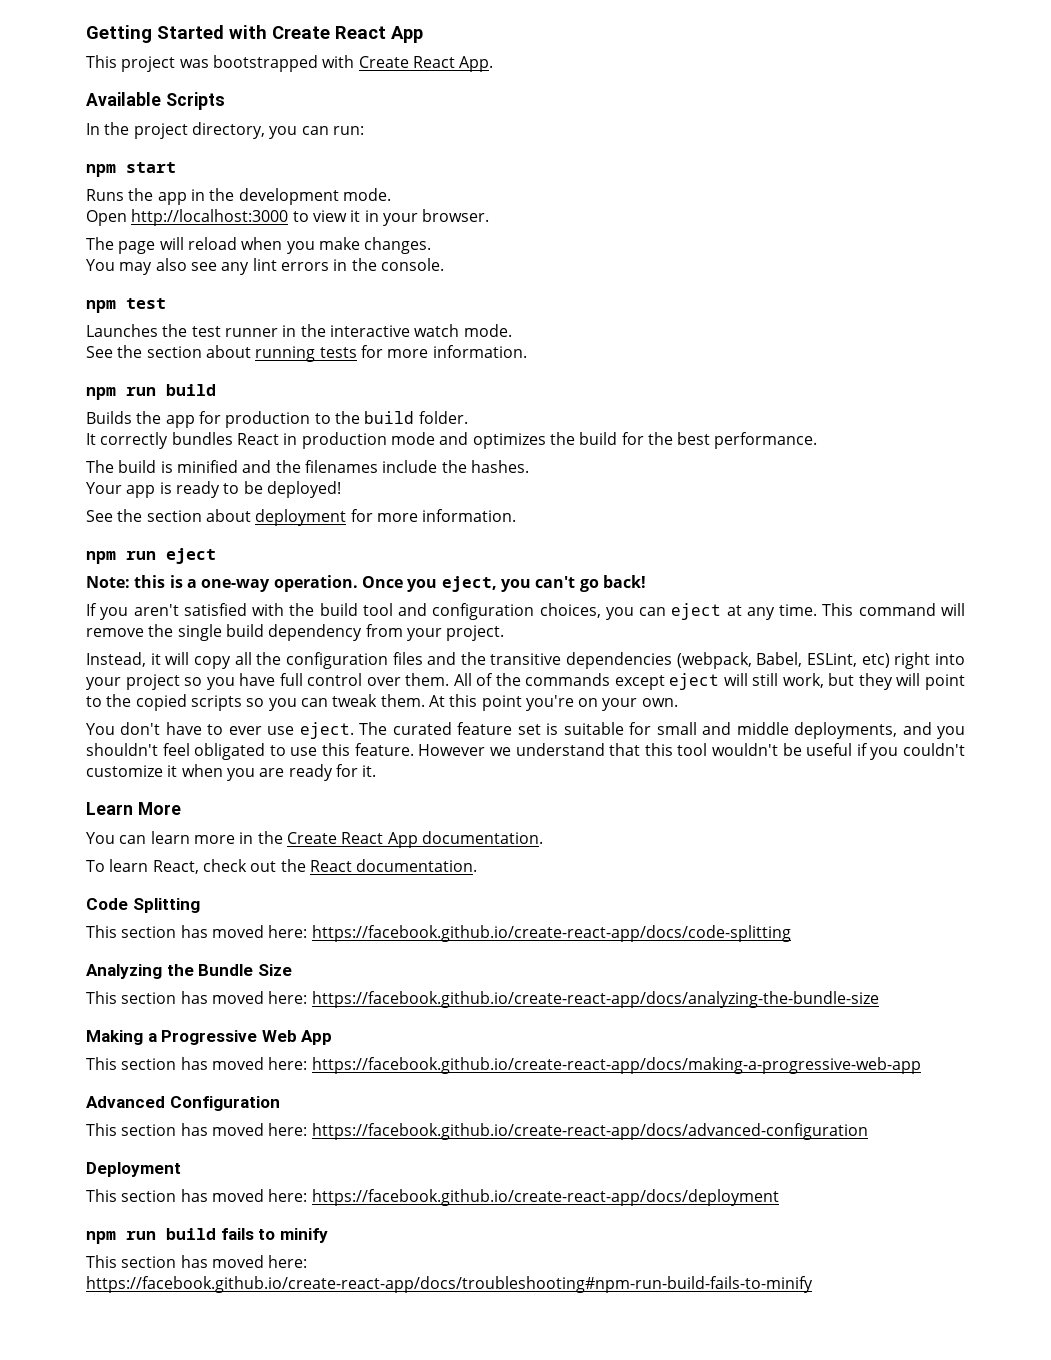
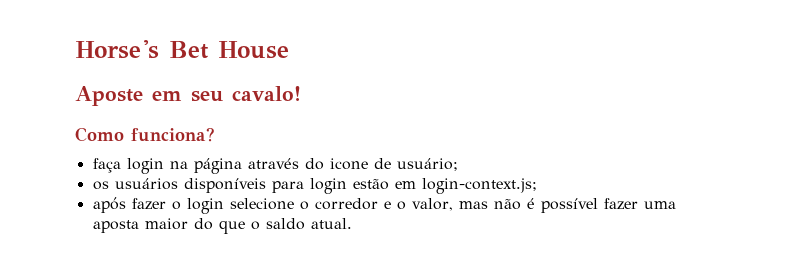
- Getting Started with Create React App
- This project was bootstrapped with Create React App.
- Available Scripts
- In the project directory, you can run:
- npm start
- Runs the app in the development mode.
- Open http://localhost:3000 to view it in your browser.
- The page will reload when you make changes.
- You may also see any lint errors in the console.
- npm test
- Launches the test runner in the interactive watch mode.
- See the section about running tests for more information.
- npm run build
- Builds the app for production to the build folder.
- It correctly bundles React in production mode and optimizes the build for the best performance.
- The build is minified and the filenames include the hashes.
- Your app is ready to be deployed!
- See the section about deployment for more information.
- npm run eject
- Note: this is a one-way operation. Once you eject, you can't go back!
- If you aren't satisfied with the build tool and configuration choices, you can eject at any time. This command will remove the single build dependency from your project.
- Instead, it will copy all the configuration files and the transitive dependencies (webpack, Babel, ESLint, etc) right into your project so you have full control over them. All of the commands except eject will still work, but they will point to the copied scripts so you can tweak them. At this point you're on your own.
- You don't have to ever use eject. The curated feature set is suitable for small and middle deployments, and you shouldn't feel obligated to use this feature. However we understand that this tool wouldn't be useful if you couldn't customize it when you are ready for it.
- Learn More
- You can learn more in the Create React App documentation.
- To learn React, check out the React documentation.
- Code Splitting
- This section has moved here: https://facebook.github.io/create-react-app/docs/code-splitting
- Analyzing the Bundle Size
- This section has moved here: https://facebook.github.io/create-react-app/docs/analyzing-the-bundle-size
- Making a Progressive Web App
- This section has moved here: https://facebook.github.io/create-react-app/docs/making-a-progressive-web-app
- Advanced Configuration
- This section has moved here: https://facebook.github.io/create-react-app/docs/advanced-configuration
- Deployment
- This section has moved here: https://facebook.github.io/create-react-app/docs/deployment
- npm run build fails to minify
- This section has moved here: https://facebook.github.io/create-react-app/docs/troubleshooting#npm-run-build-fails-to-minify
+ Horse's Bet House
+ Aposte em seu cavalo!
+ Como funciona?
+ faça login na página através do icone de usuário;
+ os usuários disponíveis para login estão em login-context.js;
+ após fazer o login selecione o corredor e o valor, mas não é possível fazer uma aposta maior do que o saldo atual.

